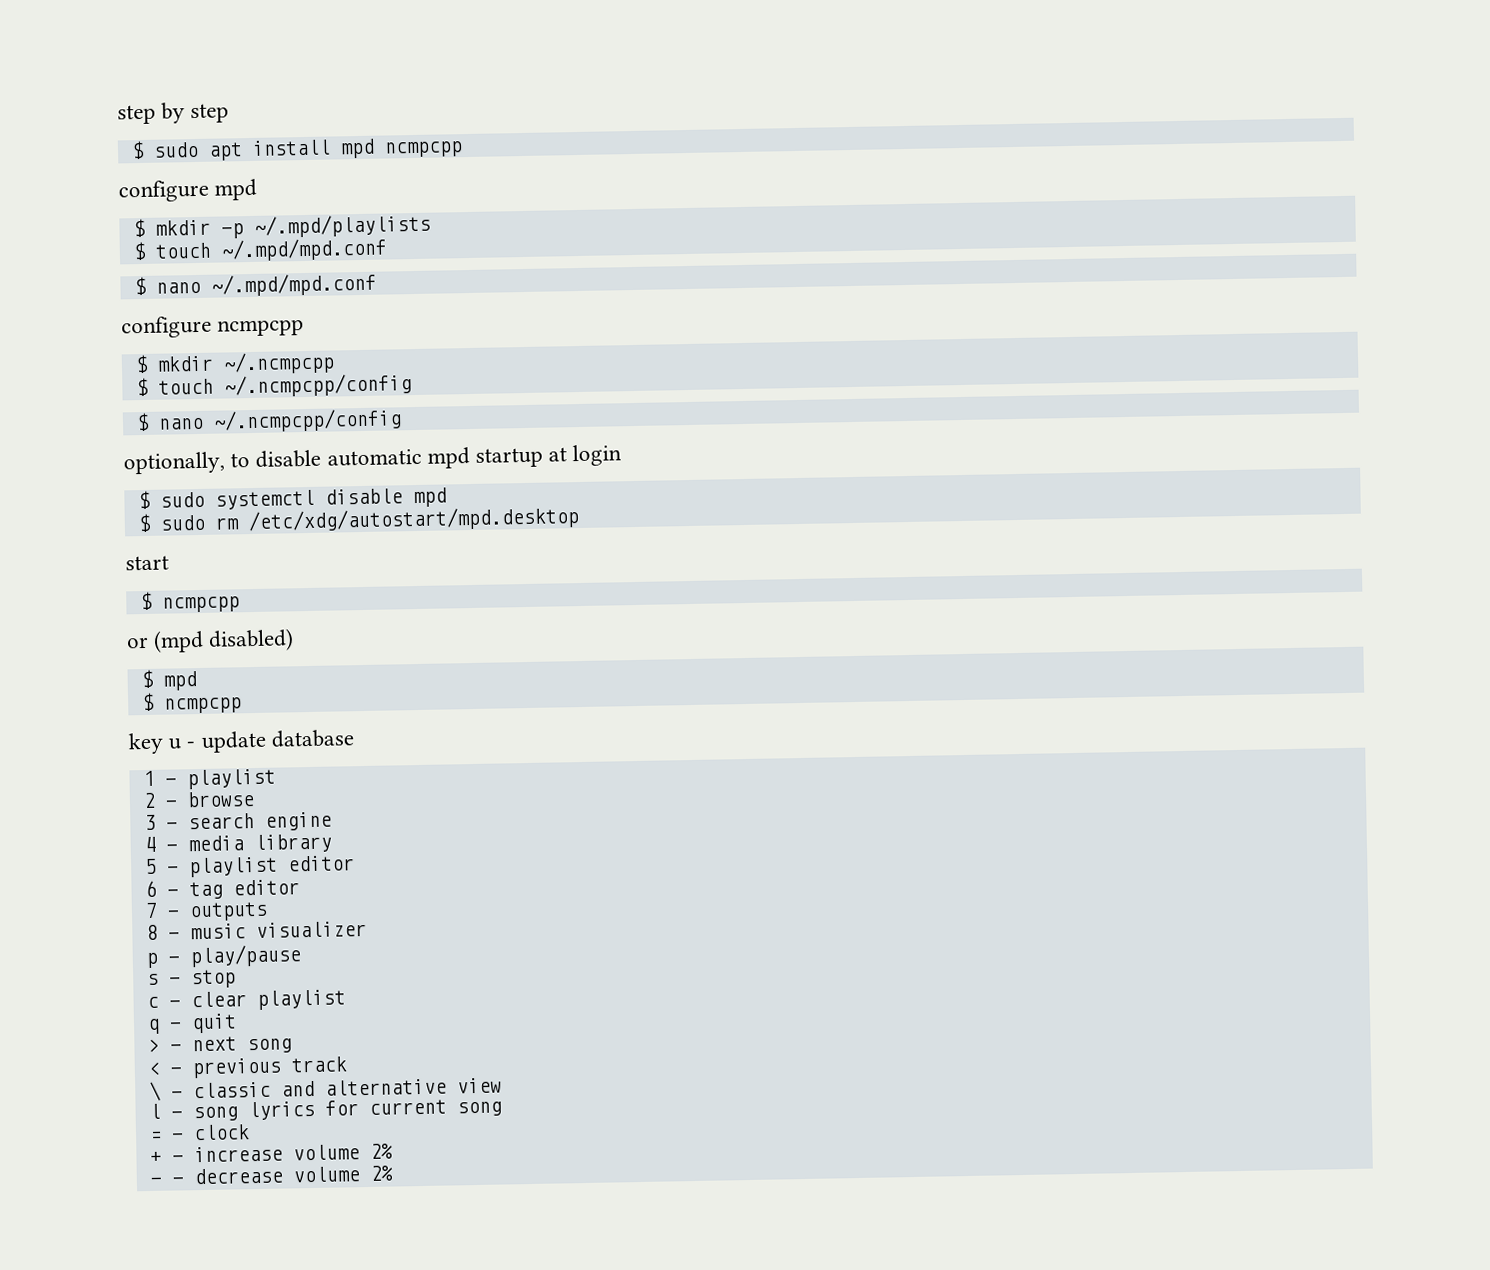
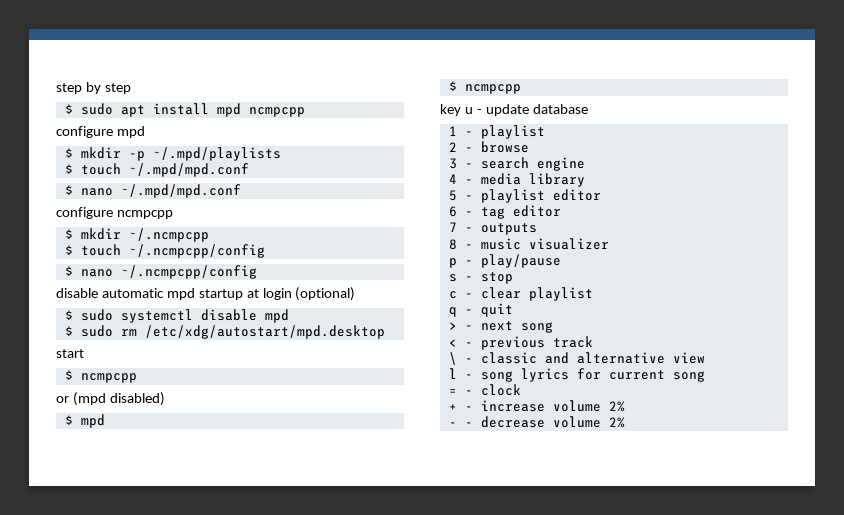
- optionally, to disable automatic mpd startup at login
+ disable automatic mpd startup at login (optional)

